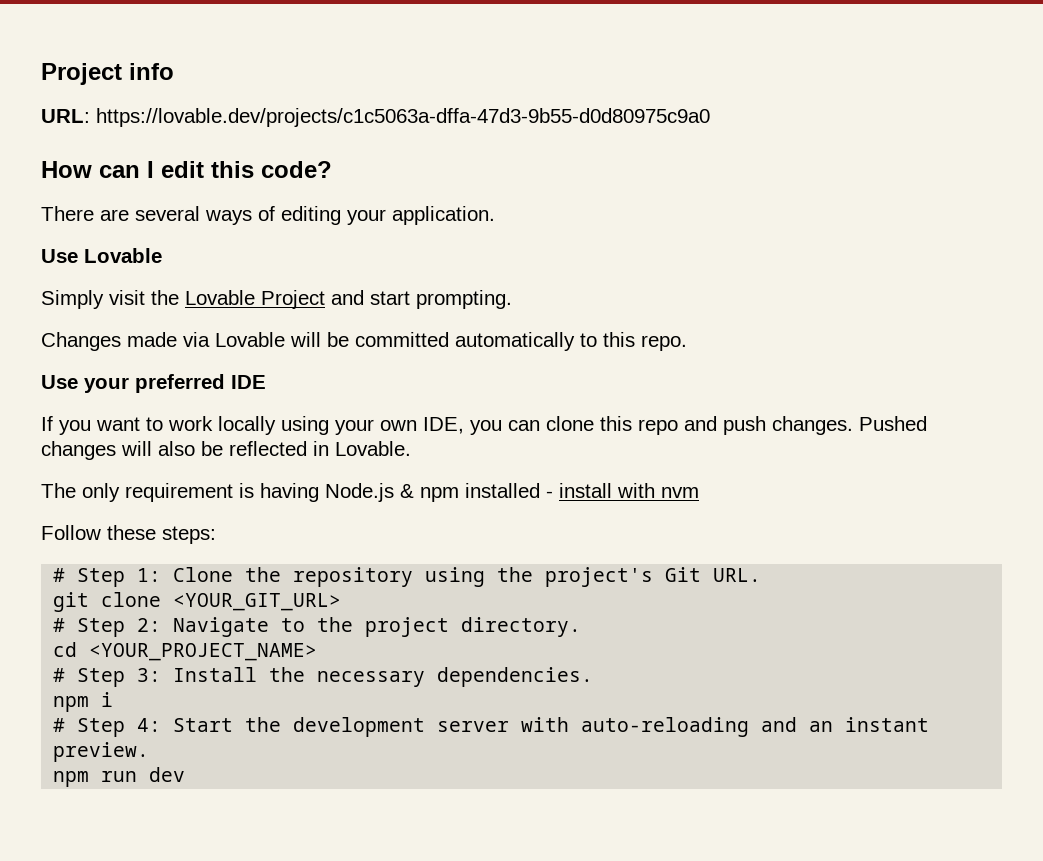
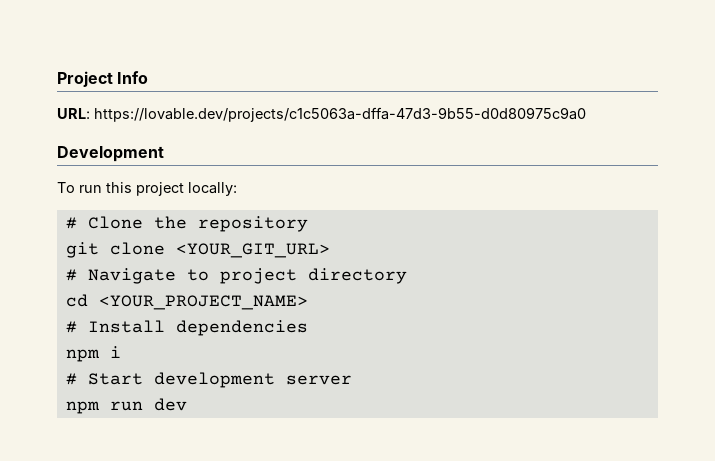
- Project info
+ Project Info
- How can I edit this code?
- There are several ways of editing your application.
- Use Lovable
- Simply visit the Lovable Project and start prompting.
- Changes made via Lovable will be committed automatically to this repo.
- Use your preferred IDE
- If you want to work locally using your own IDE, you can clone this repo and push changes. Pushed changes will also be reflected in Lovable.
- The only requirement is having Node.js & npm installed - install with nvm
- Follow these steps:
- # Step 1: Clone the repository using the project's Git URL.
+ Development
+ To run this project locally:
+ # Clone the repository
- # Step 2: Navigate to the project directory.
+ # Navigate to project directory
  cd <YOUR_PROJECT_NAME>
- # Step 3: Install the necessary dependencies.
+ # Install dependencies
  npm i
- # Step 4: Start the development server with auto-reloading and an instant preview.
+ # Start development server

